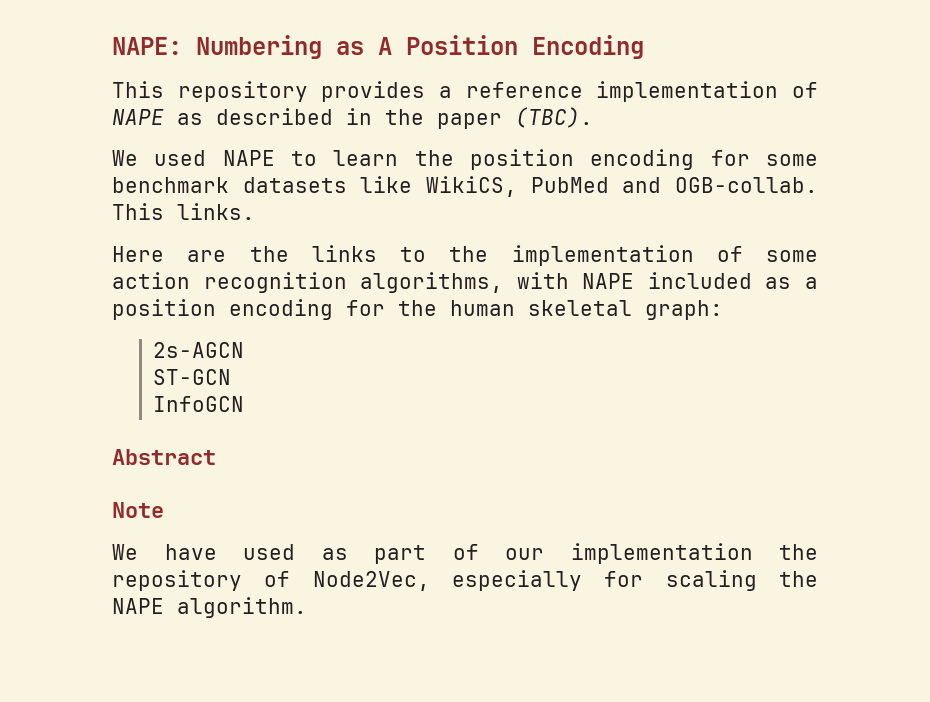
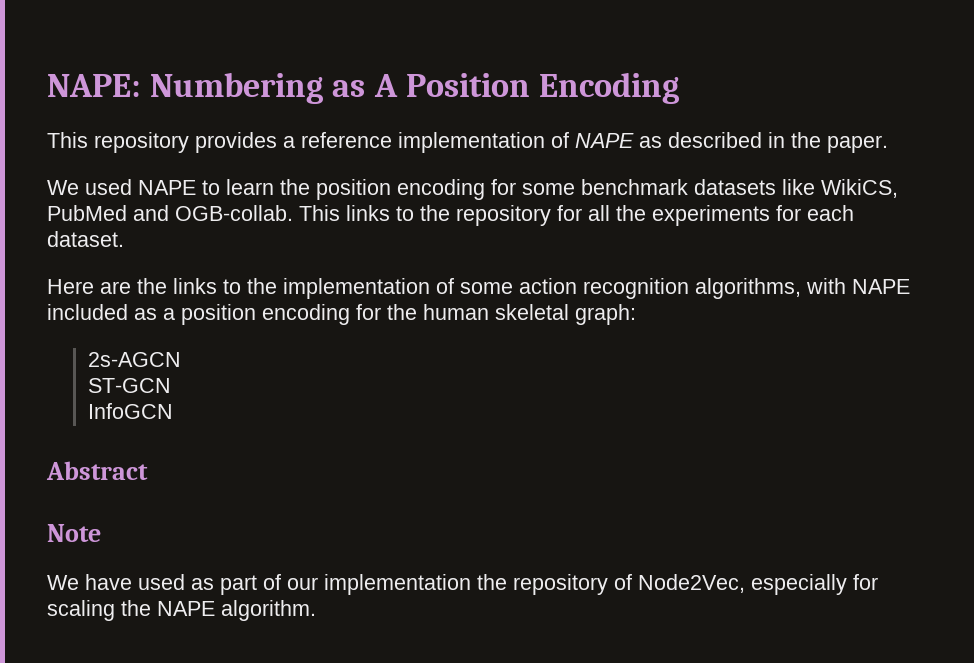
- This repository provides a reference implementation of NAPE as described in the paper (TBC).
+ This repository provides a reference implementation of NAPE as described in the paper.
- This links.
+ This links to the repository for all the experiments for each dataset.

